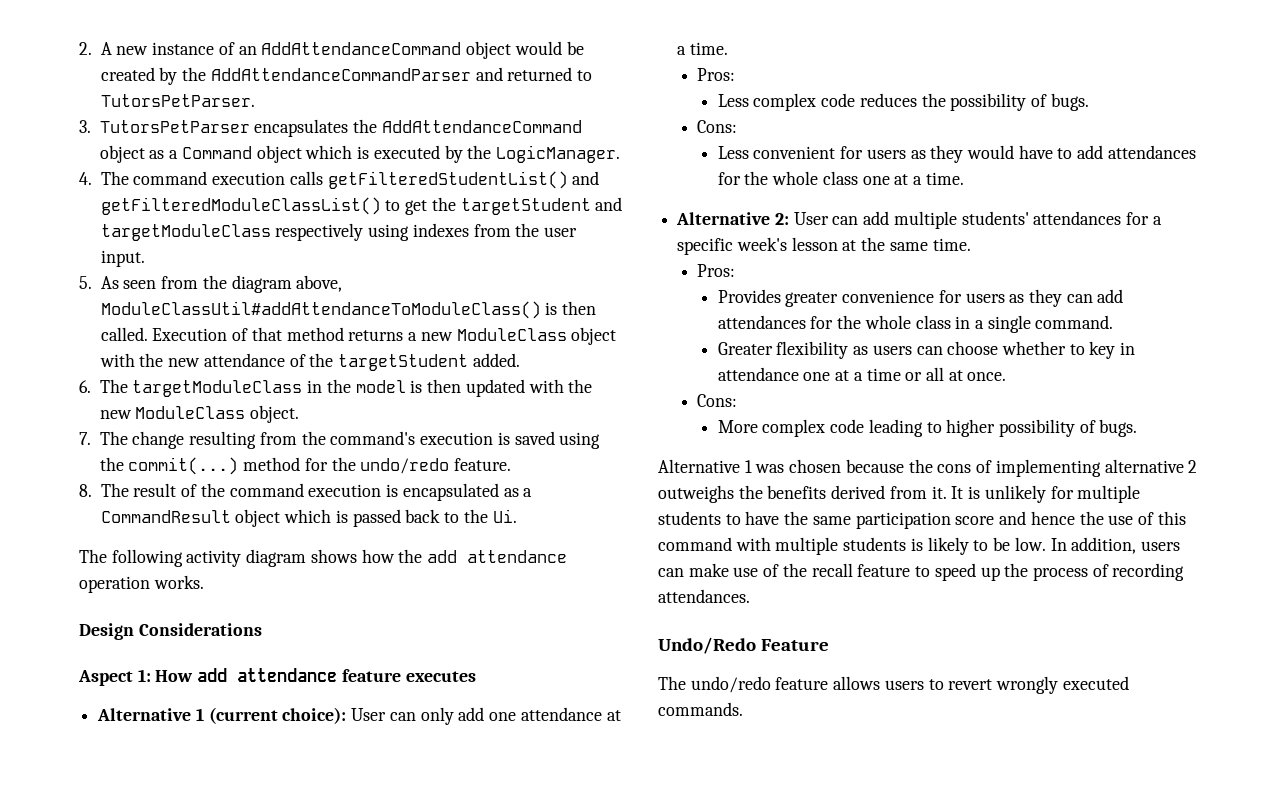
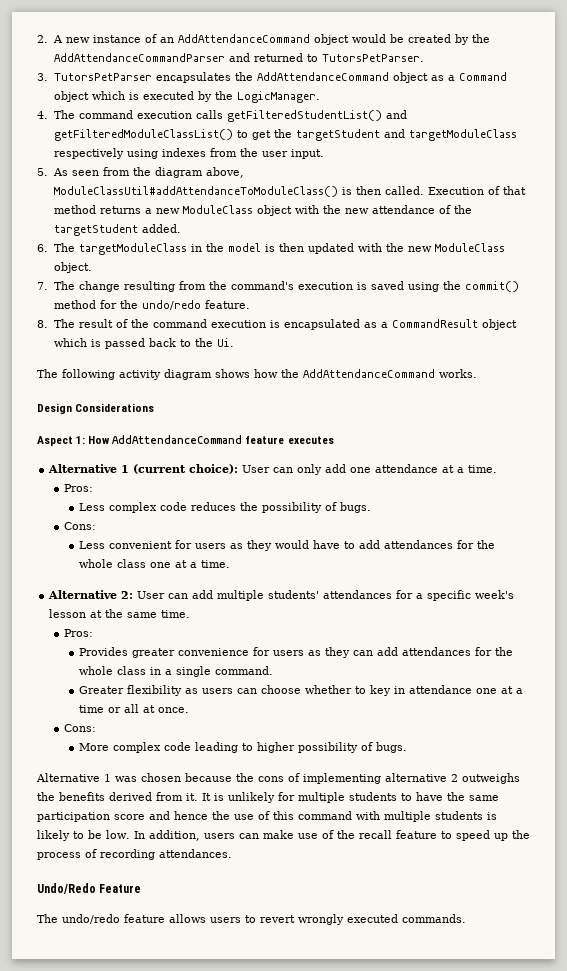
- 7. The change resulting from the command's execution is saved using the commit(...) method for the undo/redo feature.
+ 7. The change resulting from the command's execution is saved using the commit() method for the undo/redo feature.
- The following activity diagram shows how the add attendance operation works.
+ The following activity diagram shows how the AddAttendanceCommand works.
- Aspect 1: How add attendance feature executes
+ Aspect 1: How AddAttendanceCommand feature executes

